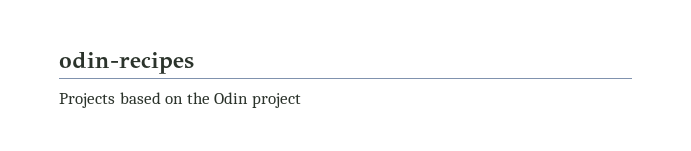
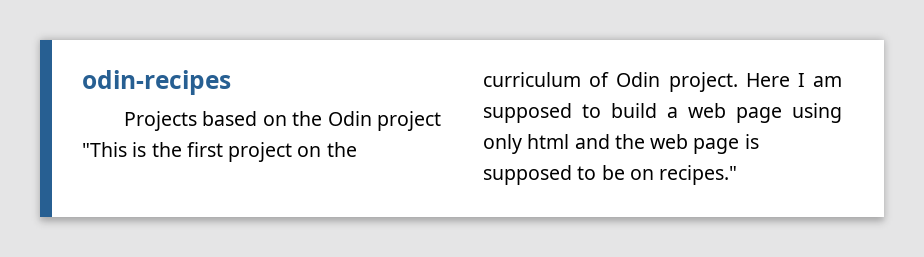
- Projects based on the Odin project
+ Projects based on the Odin project "This is the first project on the curriculum of Odin project. Here I am supposed to build a web page using only html and the web page is supposed to be on recipes."

